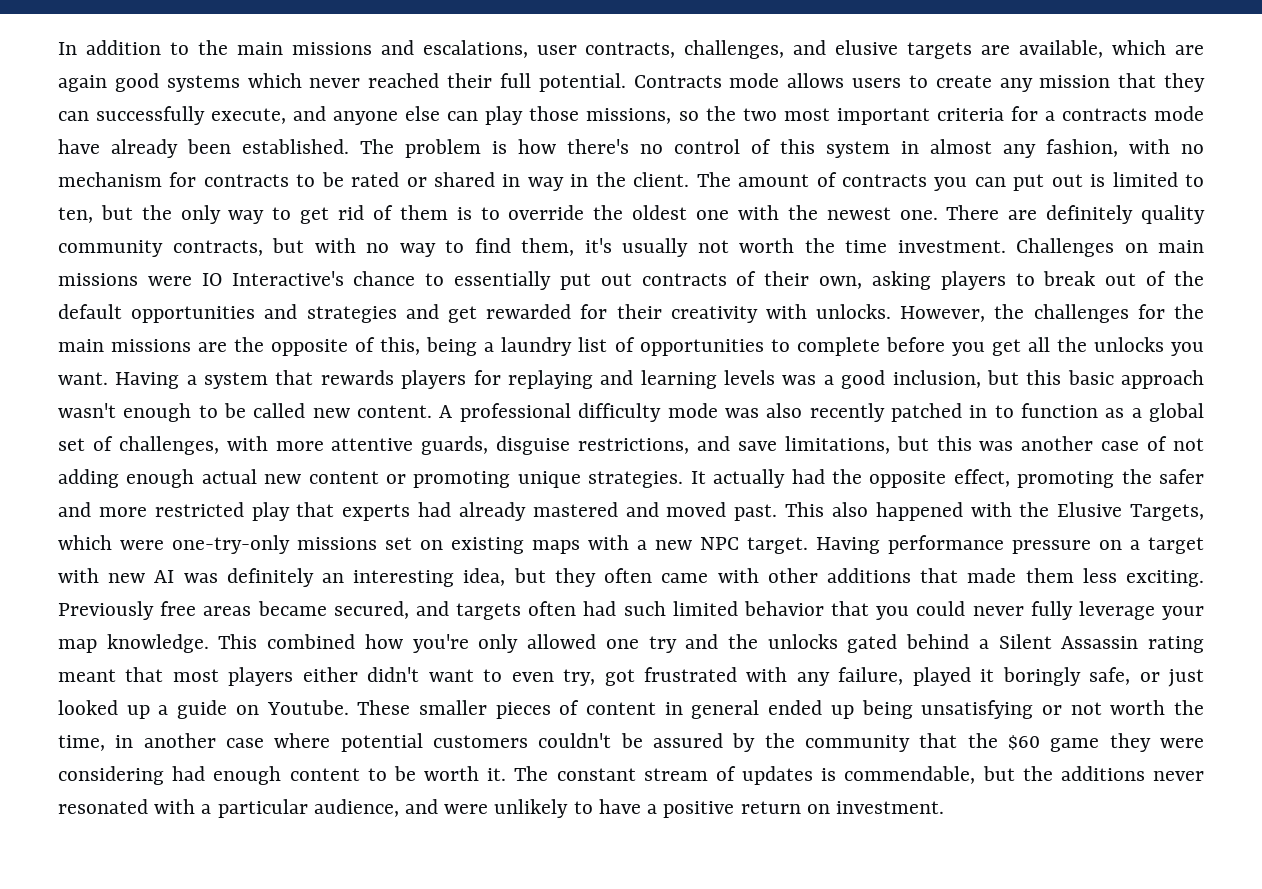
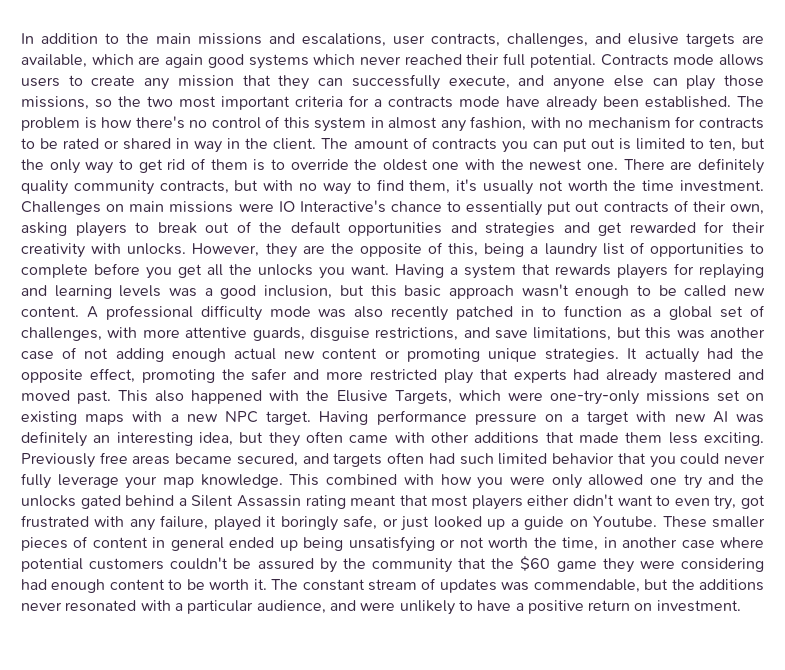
- However, the challenges for the main missions are the opposite of this, being a laundry list of opportunities to complete before you get all the unlocks you want.
+ However, they are the opposite of this, being a laundry list of opportunities to complete before you get all the unlocks you want.
- This combined how you're only allowed one try and the unlocks gated behind a Silent Assassin rating meant that most players either didn't want to even try, got frustrated with any failure, played it boringly safe, or just looked up a guide on Youtube.
+ This combined with how you were only allowed one try and the unlocks gated behind a Silent Assassin rating meant that most players either didn't want to even try, got frustrated with any failure, played it boringly safe, or just looked up a guide on Youtube.
- The constant stream of updates is commendable, but the additions never resonated with a particular audience, and were unlikely to have a positive return on investment.
+ The constant stream of updates was commendable, but the additions never resonated with a particular audience, and were unlikely to have a positive return on investment.

